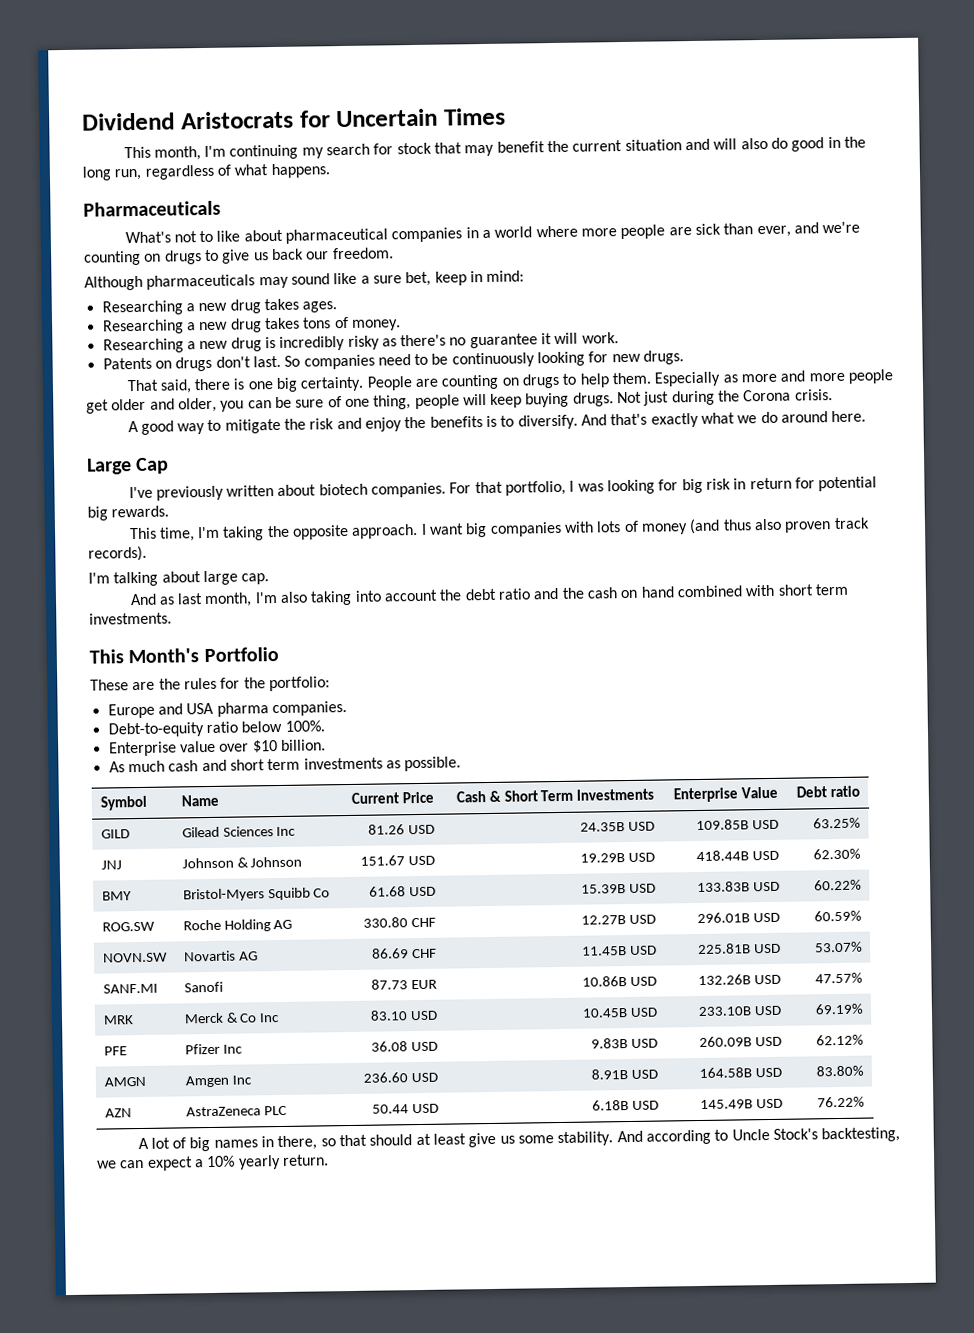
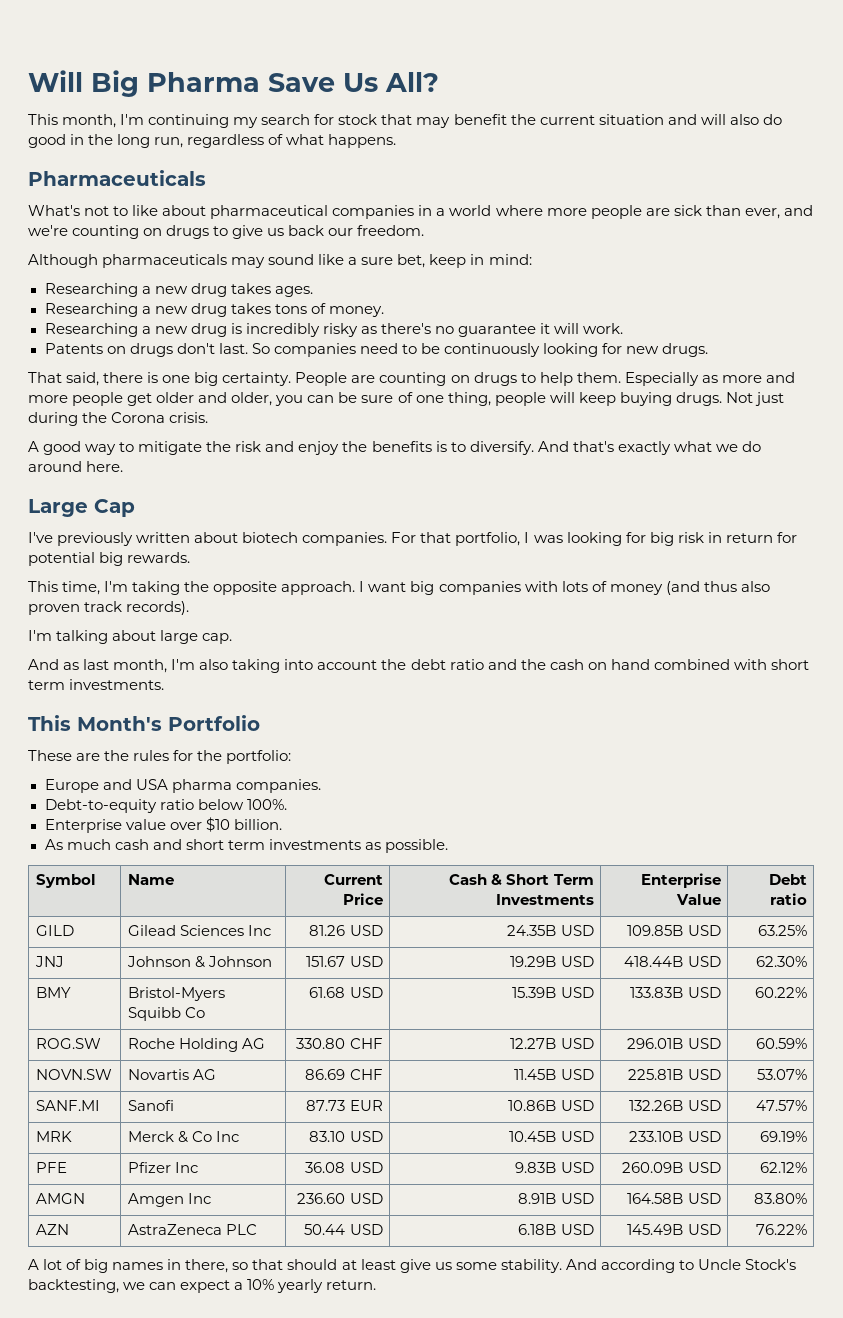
- Dividend Aristocrats for Uncertain Times
+ Will Big Pharma Save Us All?

